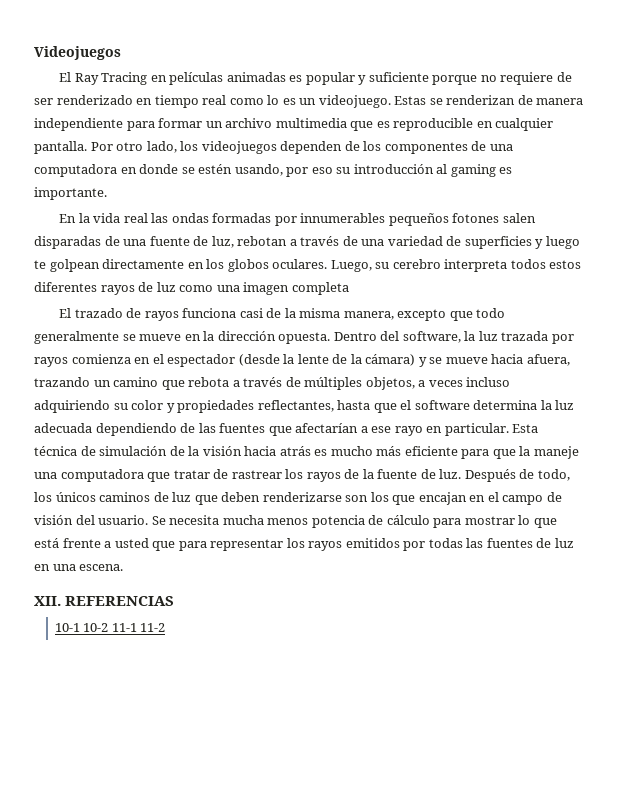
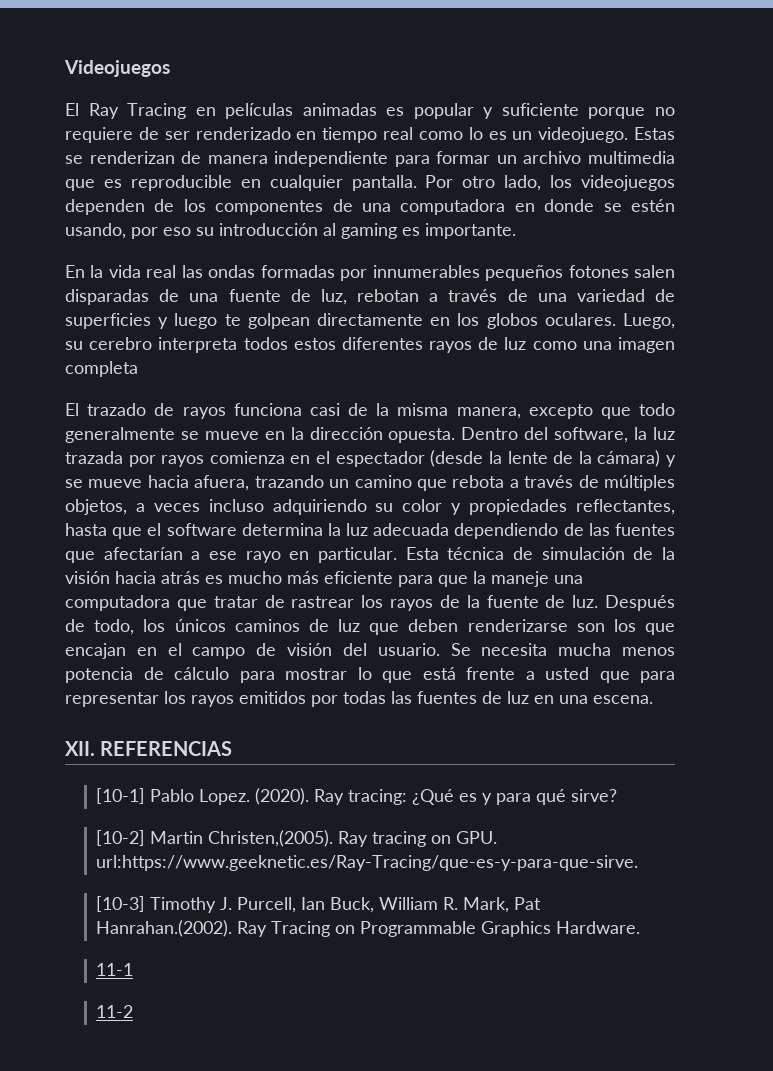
- 10-1 10-2 11-1 11-2
+ [10-1] Pablo Lopez. (2020). Ray tracing: ¿Qué es y para qué sirve?
+ [10-2] Martin Christen,(2005). Ray tracing on GPU. url:https://www.geeknetic.es/Ray-Tracing/que-es-y-para-que-sirve.
+ [10-3] Timothy J. Purcell, Ian Buck, William R. Mark, Pat Hanrahan.(2002). Ray Tracing on Programmable Graphics Hardware.
+ 11-1
+ 11-2

